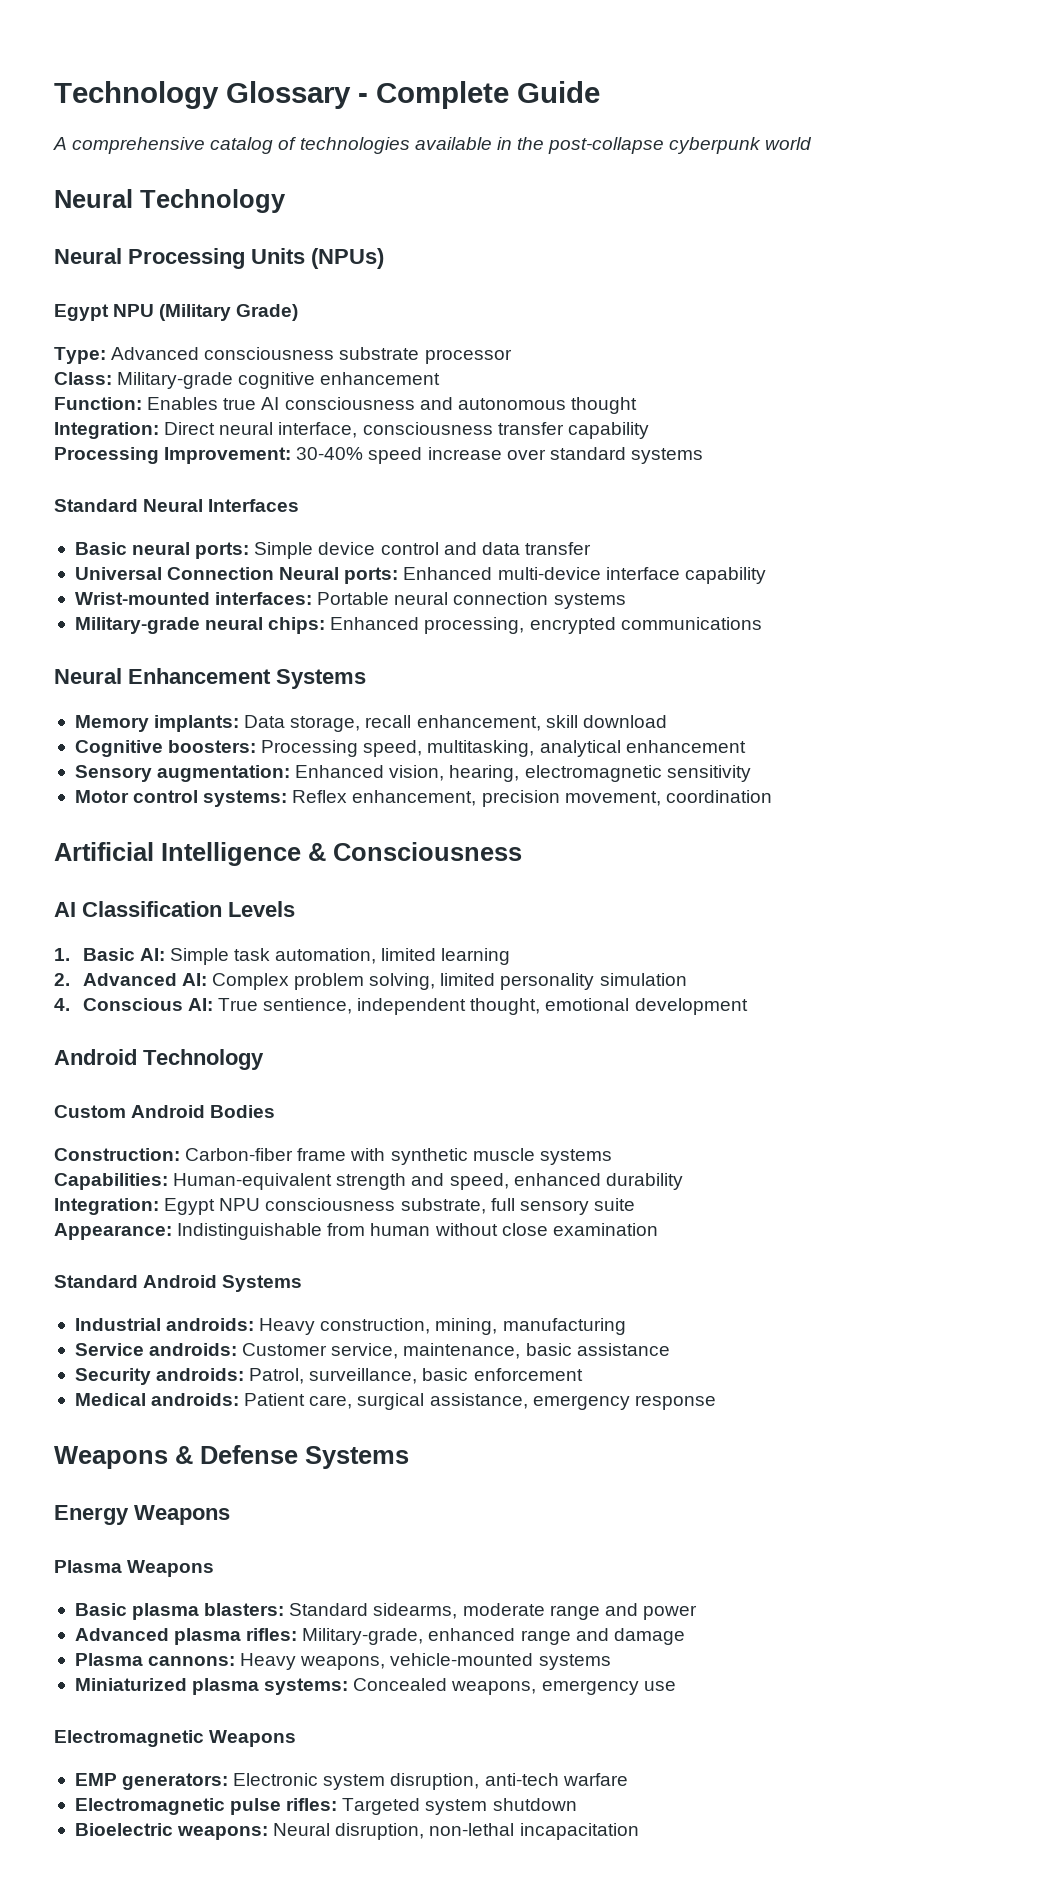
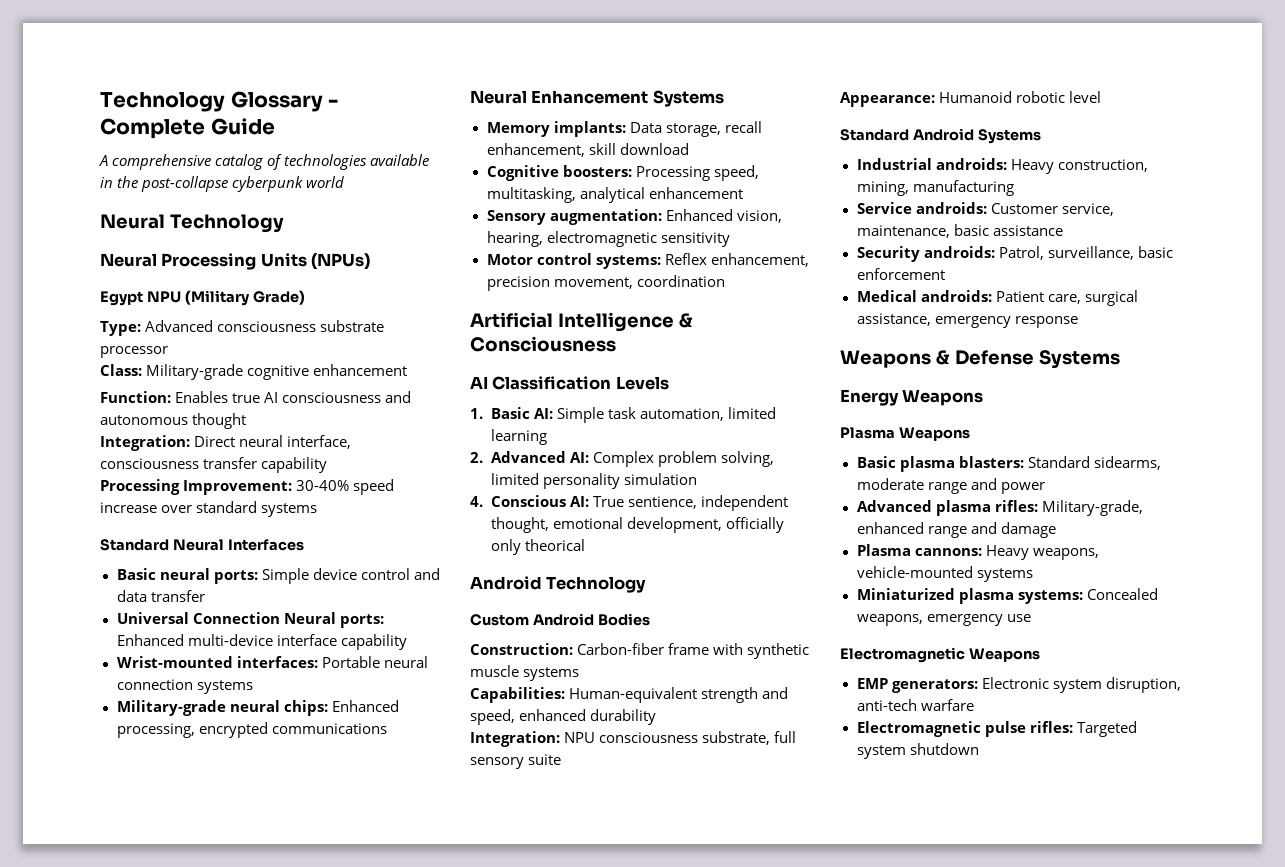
- 4. Conscious AI: True sentience, independent thought, emotional development
+ 4. Conscious AI: True sentience, independent thought, emotional development, officially only theorical
- Integration: Egypt NPU consciousness substrate, full sensory suite
+ Integration: NPU consciousness substrate, full sensory suite
- Appearance: Indistinguishable from human without close examination
+ Appearance: Humanoid robotic level
- Bioelectric weapons: Neural disruption, non-lethal incapacitation

